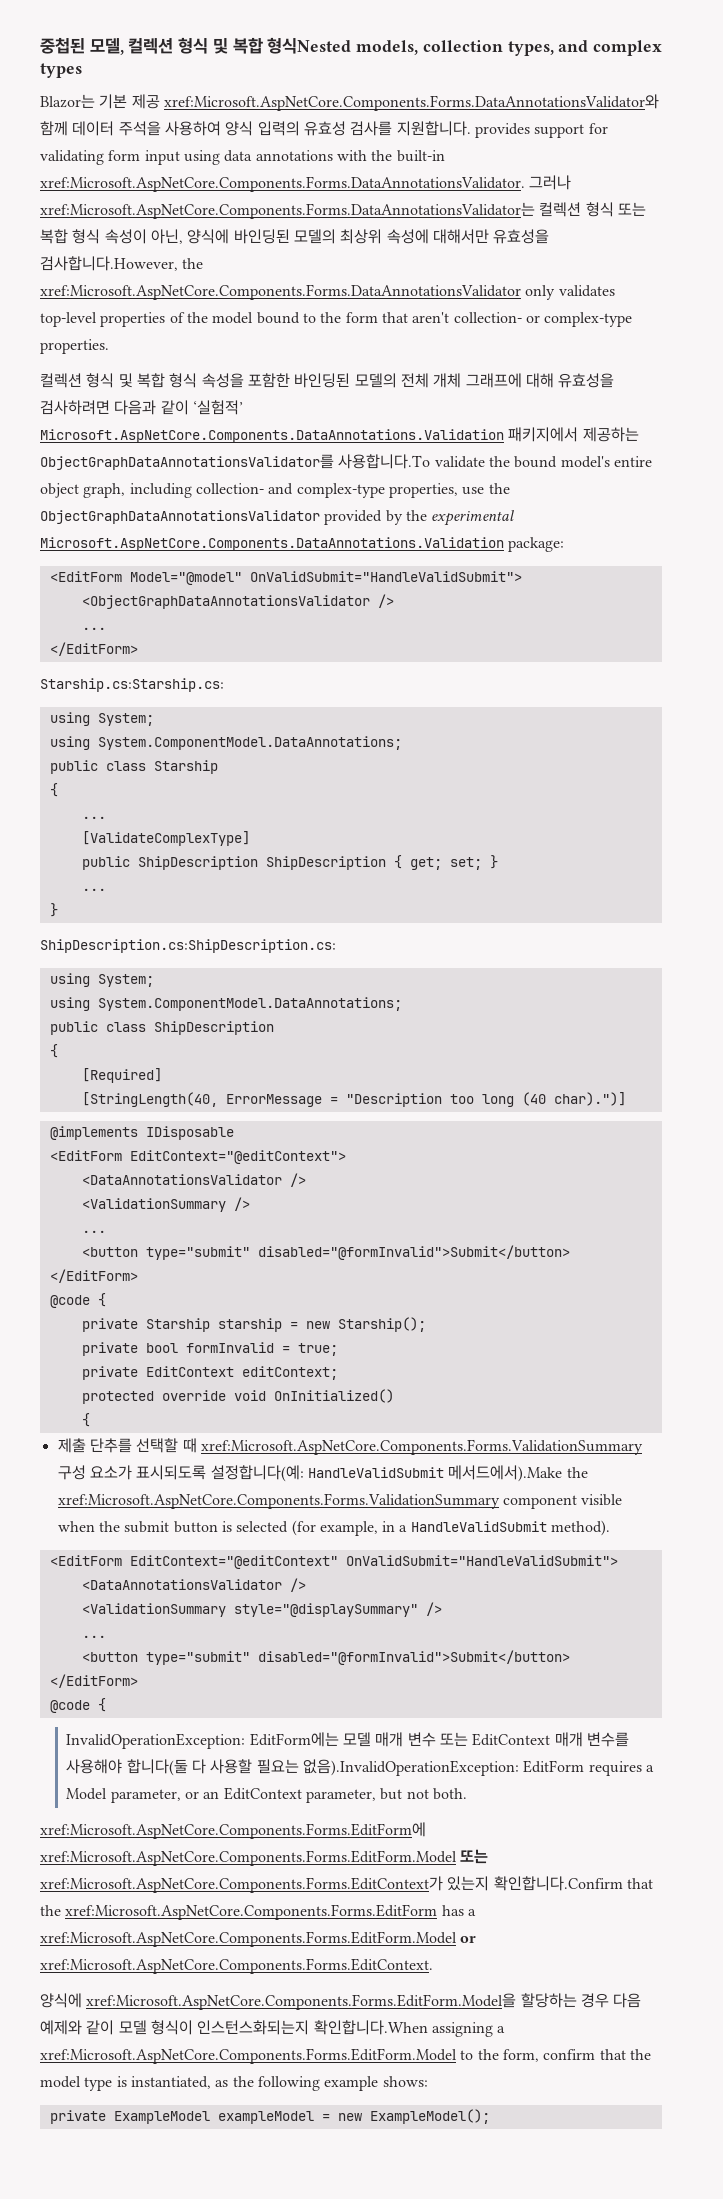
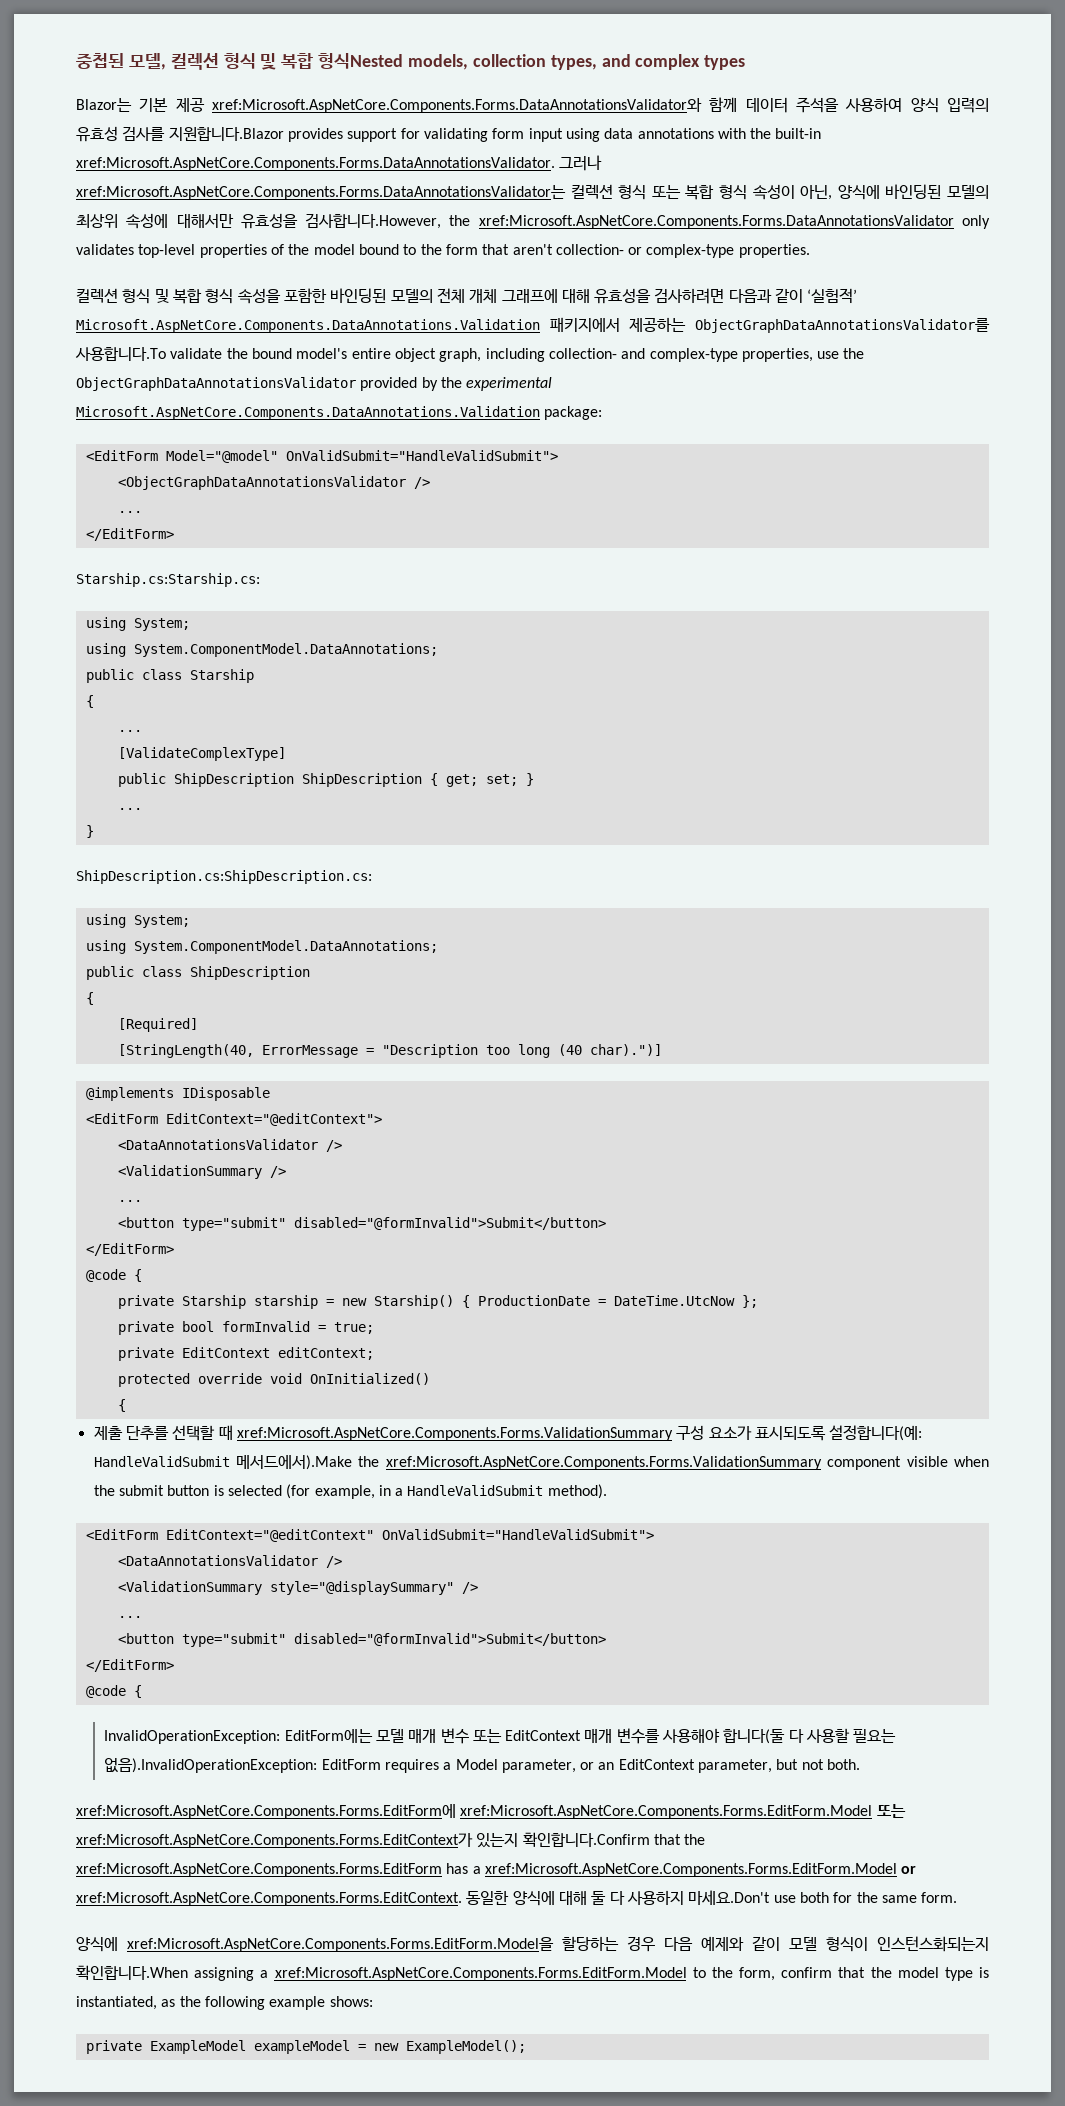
- Blazor는 기본 제공 xref:Microsoft.AspNetCore.Components.Forms.DataAnnotationsValidator와 함께 데이터 주석을 사용하여 양식 입력의 유효성 검사를 지원합니다. provides support for validating form input using data annotations with the built-in xref:Microsoft.AspNetCore.Components.Forms.DataAnnotationsValidator. 그러나 xref:Microsoft.AspNetCore.Components.Forms.DataAnnotationsValidator는 컬렉션 형식 또는 복합 형식 속성이 아닌, 양식에 바인딩된 모델의 최상위 속성에 대해서만 유효성을 검사합니다.However, the xref:Microsoft.AspNetCore.Components.Forms.DataAnnotationsValidator only validates top-level properties of the model bound to the form that aren't collection- or complex-type properties.
+ Blazor는 기본 제공 xref:Microsoft.AspNetCore.Components.Forms.DataAnnotationsValidator와 함께 데이터 주석을 사용하여 양식 입력의 유효성 검사를 지원합니다.Blazor provides support for validating form input using data annotations with the built-in xref:Microsoft.AspNetCore.Components.Forms.DataAnnotationsValidator. 그러나 xref:Microsoft.AspNetCore.Components.Forms.DataAnnotationsValidator는 컬렉션 형식 또는 복합 형식 속성이 아닌, 양식에 바인딩된 모델의 최상위 속성에 대해서만 유효성을 검사합니다.However, the xref:Microsoft.AspNetCore.Components.Forms.DataAnnotationsValidator only validates top-level properties of the model bound to the form that aren't collection- or complex-type properties.
- private Starship starship = new Starship();
+ private Starship starship = new Starship() { ProductionDate = DateTime.UtcNow };
- xref:Microsoft.AspNetCore.Components.Forms.EditForm에 xref:Microsoft.AspNetCore.Components.Forms.EditForm.Model 또는 xref:Microsoft.AspNetCore.Components.Forms.EditContext가 있는지 확인합니다.Confirm that the xref:Microsoft.AspNetCore.Components.Forms.EditForm has a xref:Microsoft.AspNetCore.Components.Forms.EditForm.Model or xref:Microsoft.AspNetCore.Components.Forms.EditContext.
+ xref:Microsoft.AspNetCore.Components.Forms.EditForm에 xref:Microsoft.AspNetCore.Components.Forms.EditForm.Model 또는 xref:Microsoft.AspNetCore.Components.Forms.EditContext가 있는지 확인합니다.Confirm that the xref:Microsoft.AspNetCore.Components.Forms.EditForm has a xref:Microsoft.AspNetCore.Components.Forms.EditForm.Model or xref:Microsoft.AspNetCore.Components.Forms.EditContext. 동일한 양식에 대해 둘 다 사용하지 마세요.Don't use both for the same form.

